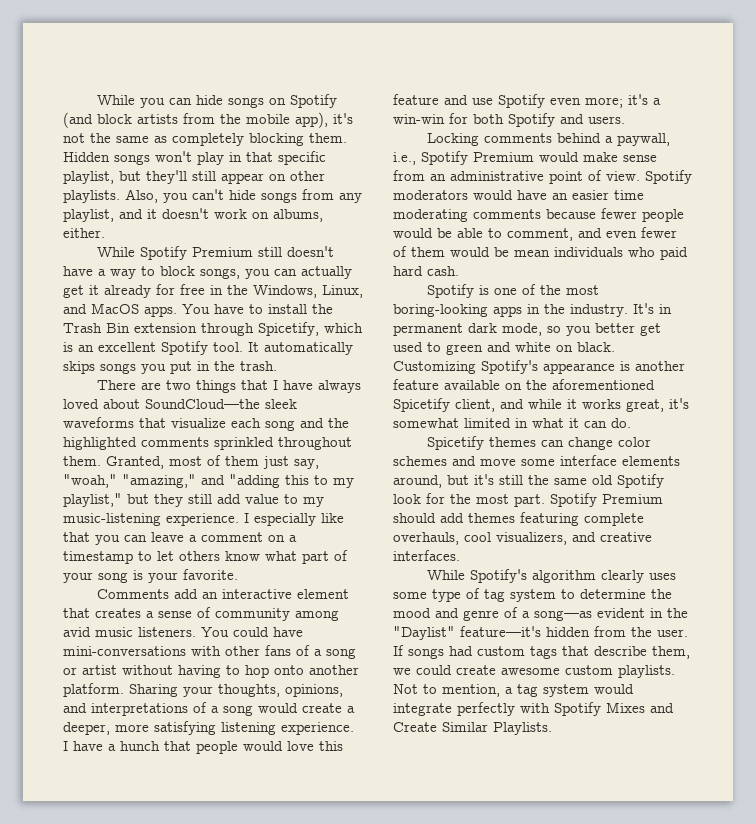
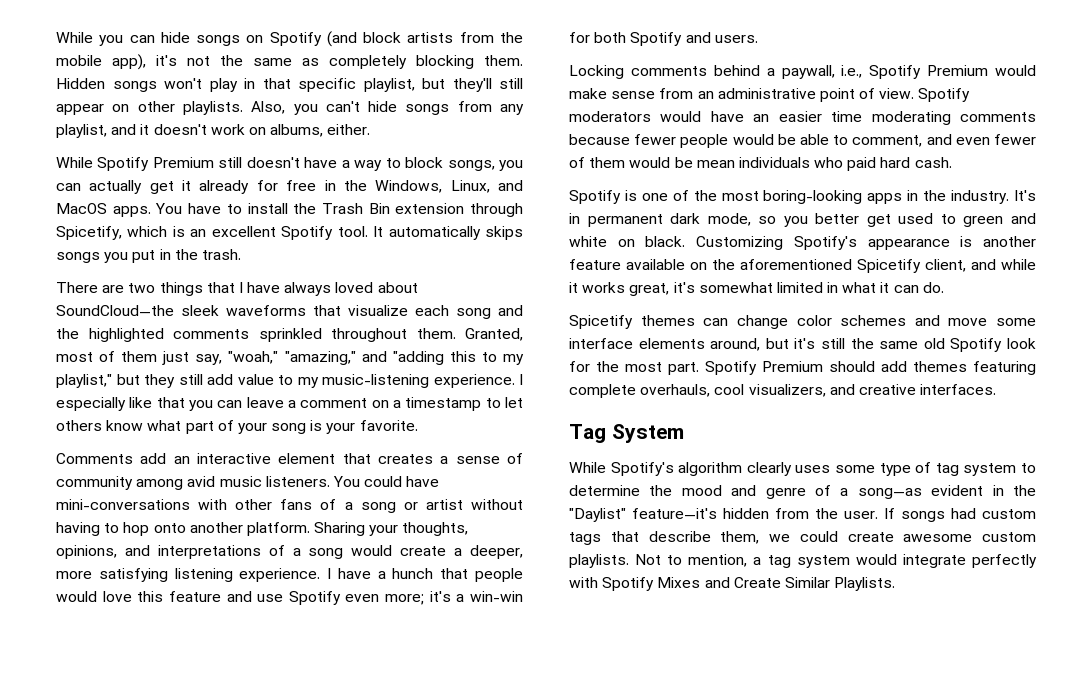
+ Tag System

